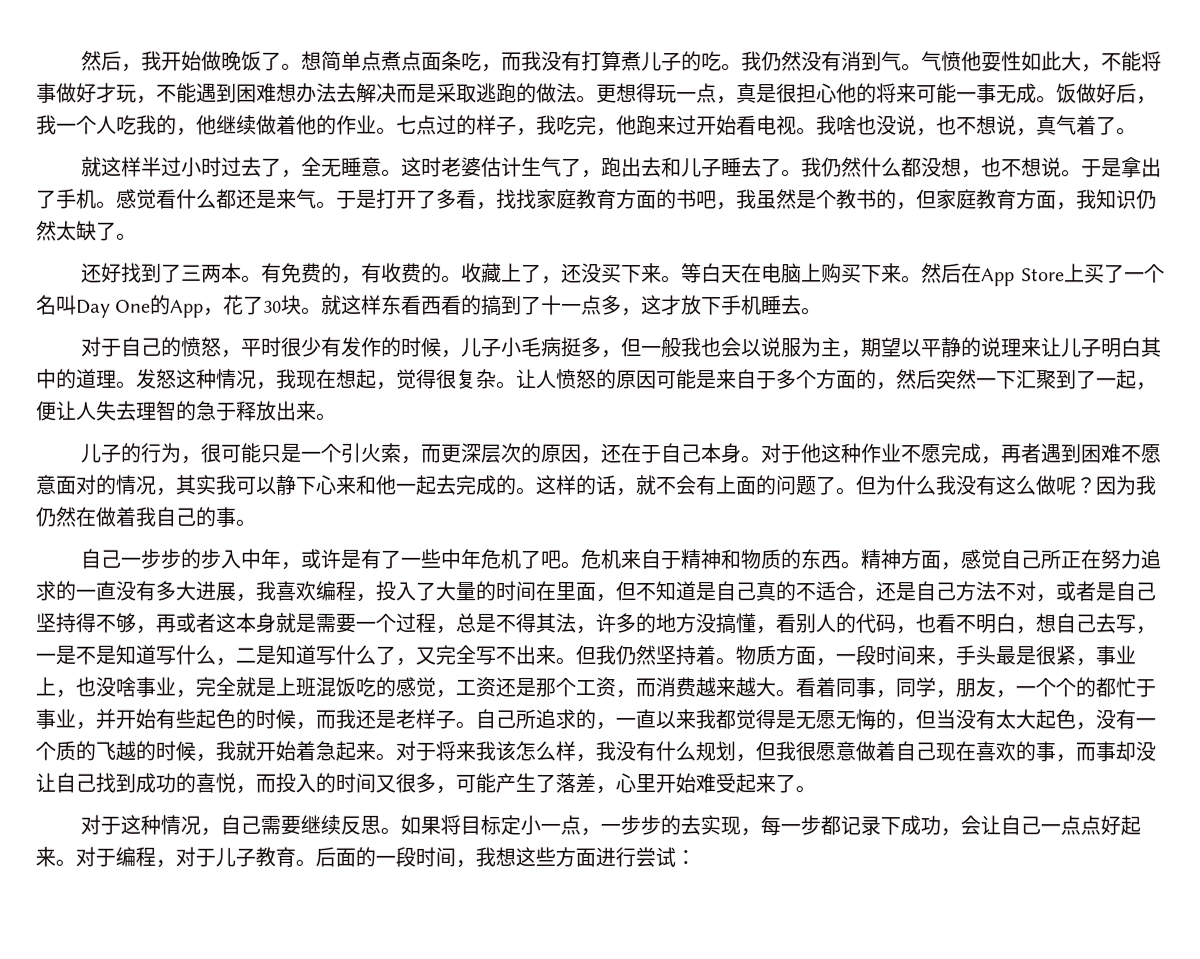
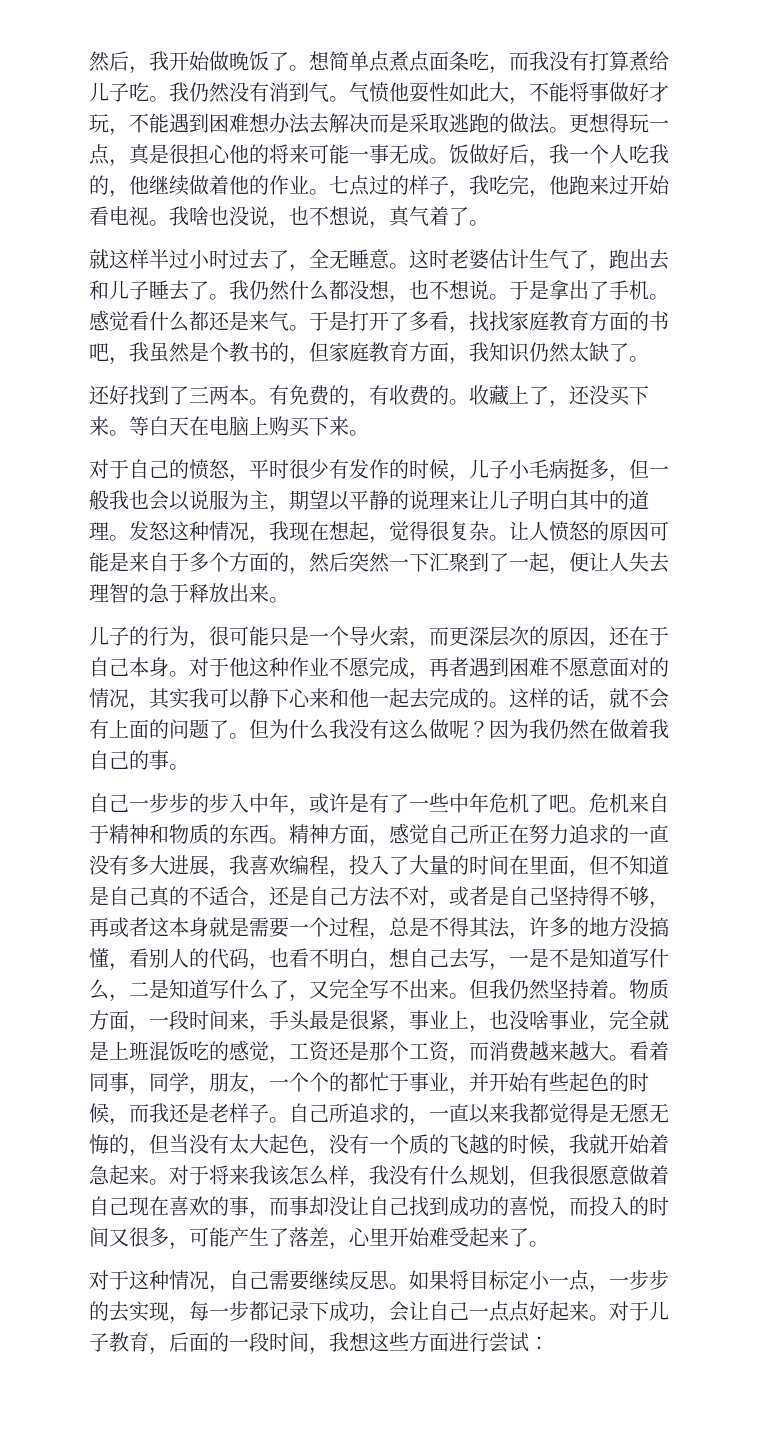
- 想简单点煮点面条吃，而我没有打算煮儿子的吃。
+ 想简单点煮点面条吃，而我没有打算煮给儿子吃。
- 然后在App Store上买了一个名叫Day One的App，花了30块。就这样东看西看的搞到了十一点多，这才放下手机睡去。
- 儿子的行为，很可能只是一个引火索，而更深层次的原因，还在于自己本身。
+ 儿子的行为，很可能只是一个导火索，而更深层次的原因，还在于自己本身。
- 对于编程，对于儿子教育。后面的一段时间，我想这些方面进行尝试：
+ 对于儿子教育，后面的一段时间，我想这些方面进行尝试：

